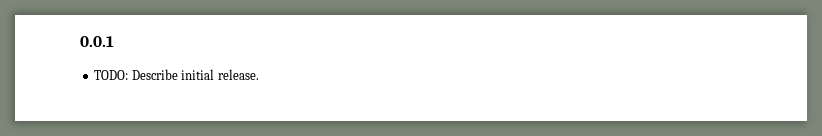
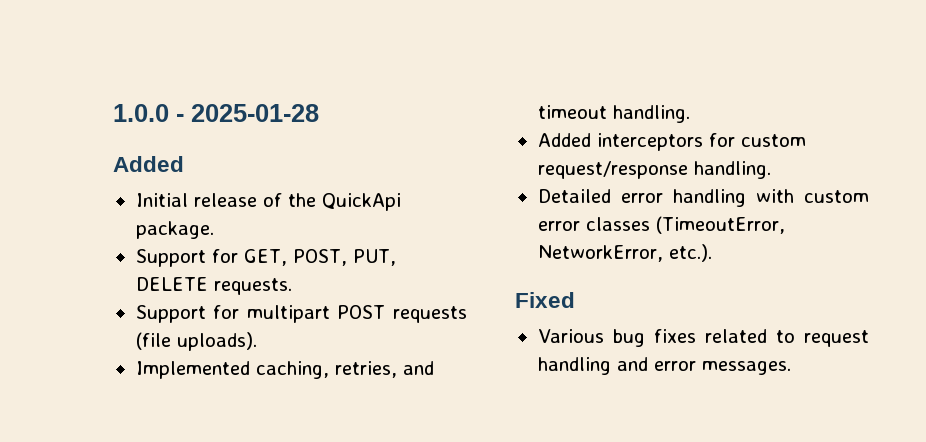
- 0.0.1
- TODO: Describe initial release.
+ 1.0.0 - 2025-01-28
+ Added
+ Initial release of the QuickApi package.
+ Support for GET, POST, PUT, DELETE requests.
+ Support for multipart POST requests (file uploads).
+ Implemented caching, retries, and timeout handling.
+ Added interceptors for custom request/response handling.
+ Detailed error handling with custom error classes (TimeoutError, NetworkError, etc.).
+ Fixed
+ Various bug fixes related to request handling and error messages.

